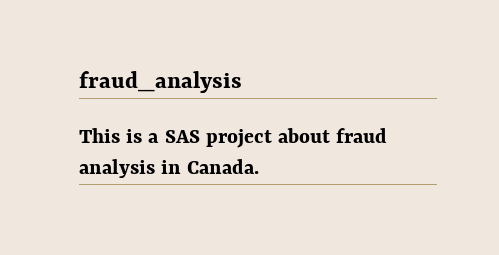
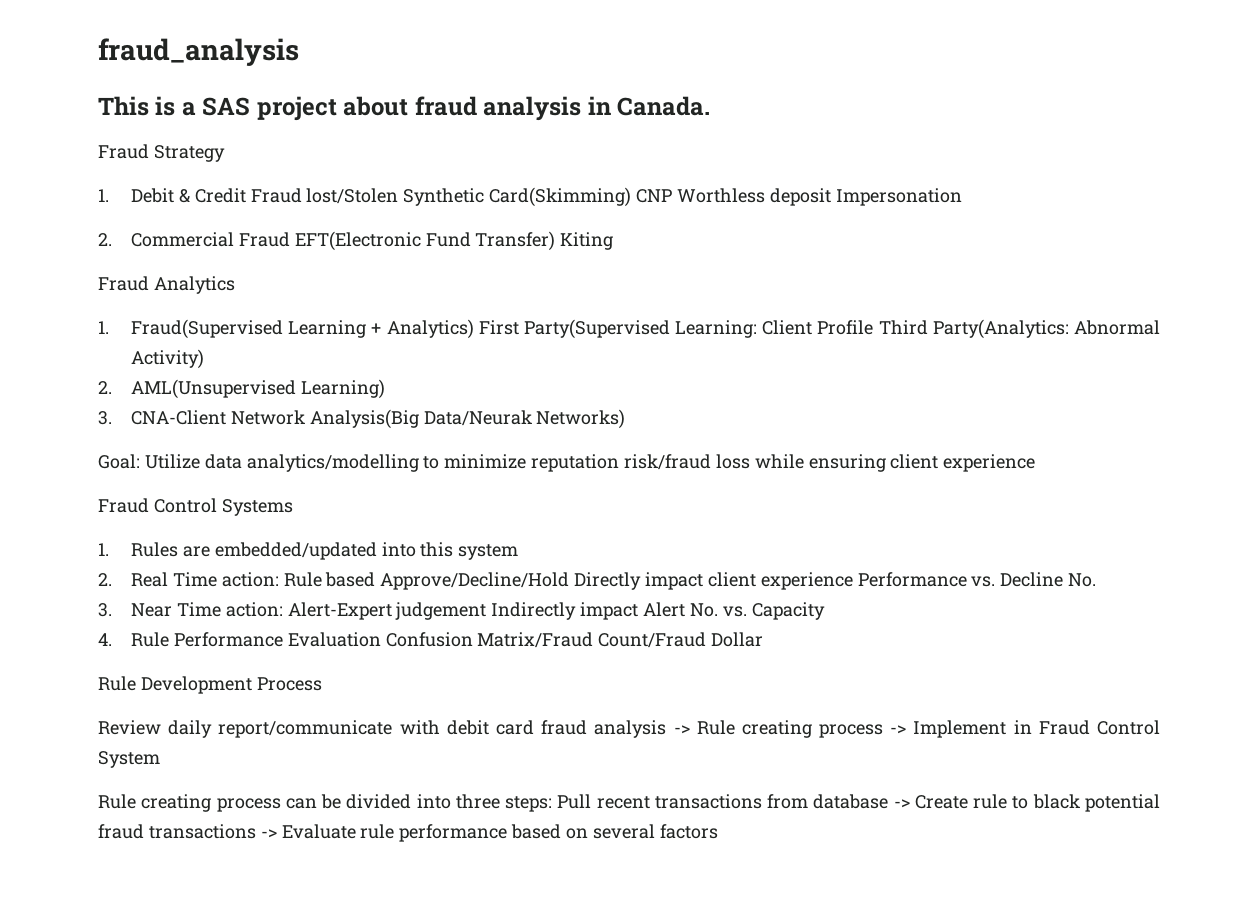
+ Fraud Strategy
+ 1. Debit & Credit Fraud lost/Stolen Synthetic Card(Skimming) CNP Worthless deposit Impersonation
+ 2. Commercial Fraud EFT(Electronic Fund Transfer) Kiting
+ Fraud Analytics
+ 1. Fraud(Supervised Learning + Analytics) First Party(Supervised Learning: Client Profile Third Party(Analytics: Abnormal Activity)
+ 2. AML(Unsupervised Learning)
+ 3. CNA-Client Network Analysis(Big Data/Neurak Networks)
+ Goal: Utilize data analytics/modelling to minimize reputation risk/fraud loss while ensuring client experience
+ Fraud Control Systems
+ 1. Rules are embedded/updated into this system
+ 2. Real Time action: Rule based Approve/Decline/Hold Directly impact client experience Performance vs. Decline No.
+ 3. Near Time action: Alert-Expert judgement Indirectly impact Alert No. vs. Capacity
+ 4. Rule Performance Evaluation Confusion Matrix/Fraud Count/Fraud Dollar
+ Rule Development Process
+ Review daily report/communicate with debit card fraud analysis -> Rule creating process -> Implement in Fraud Control System
+ Rule creating process can be divided into three steps: Pull recent transactions from database -> Create rule to black potential fraud transactions -> Evaluate rule performance based on several factors

